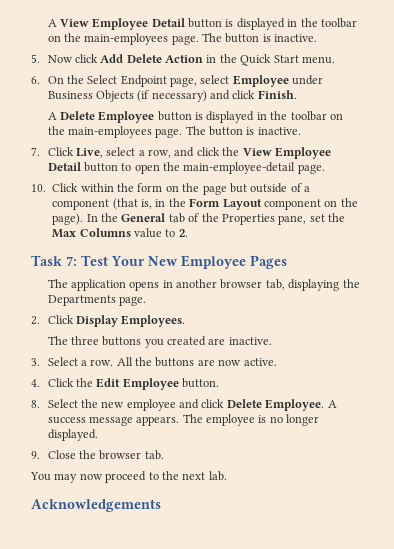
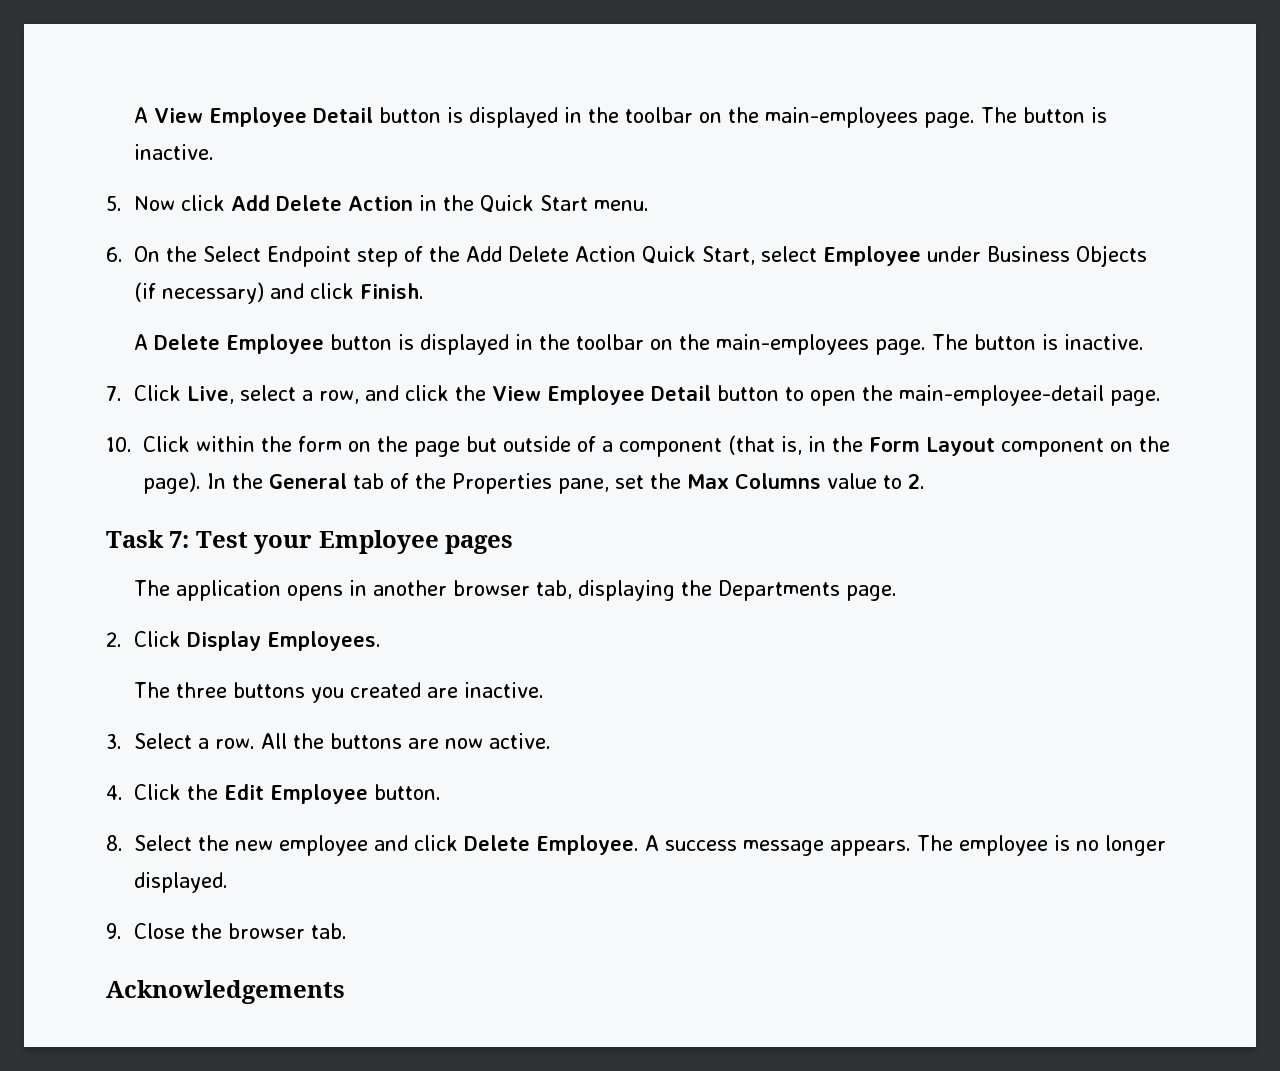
- 6. On the Select Endpoint page, select Employee under Business Objects (if necessary) and click Finish.
+ 6. On the Select Endpoint step of the Add Delete Action Quick Start, select Employee under Business Objects (if necessary) and click Finish.
- Task 7: Test Your New Employee Pages
+ Task 7: Test your Employee pages
- You may now proceed to the next lab.

